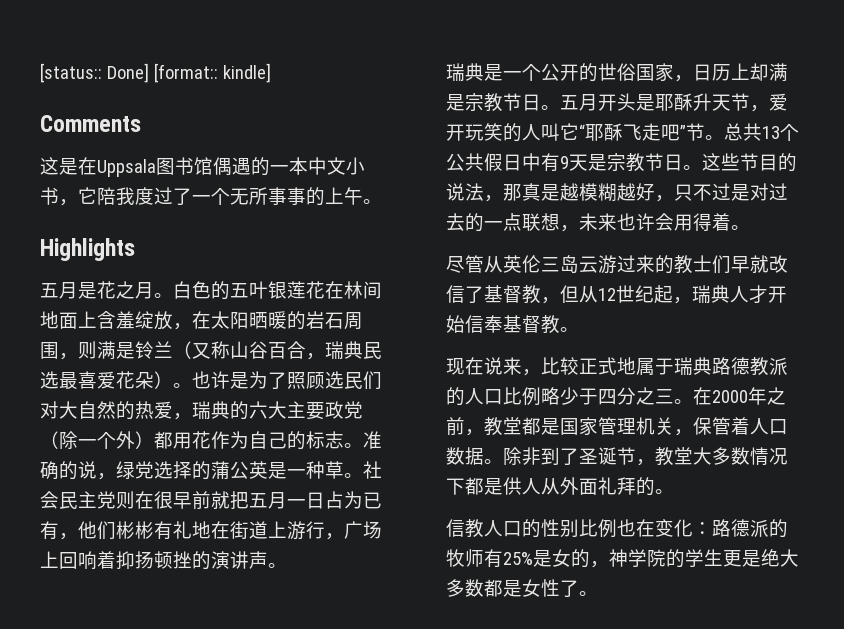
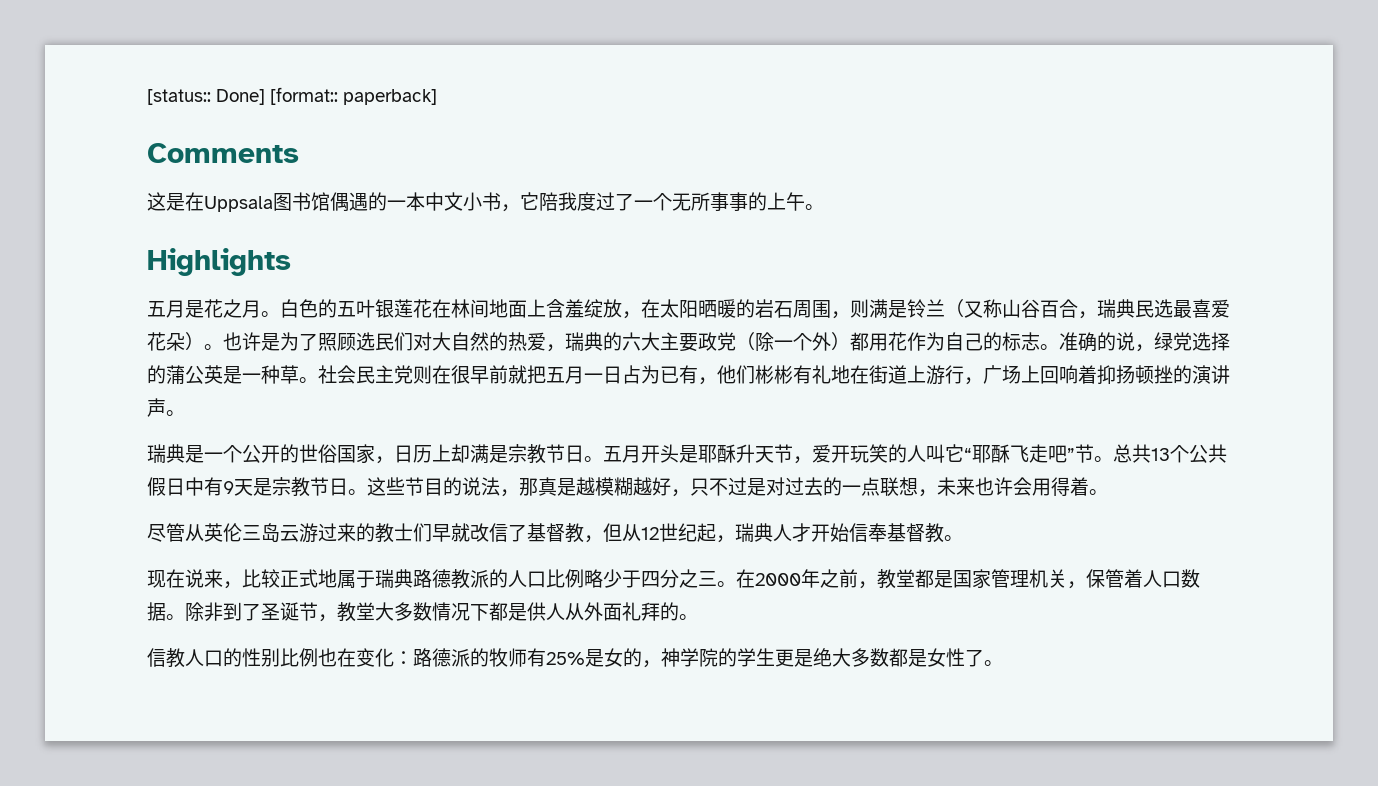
- [status:: Done] [format:: kindle]
+ [status:: Done] [format:: paperback]

